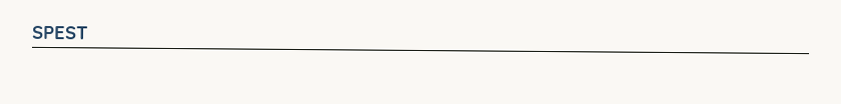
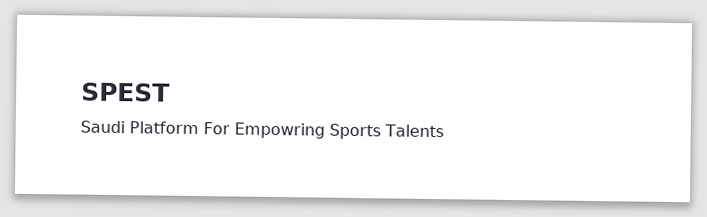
+ Saudi Platform For Empowring Sports Talents

